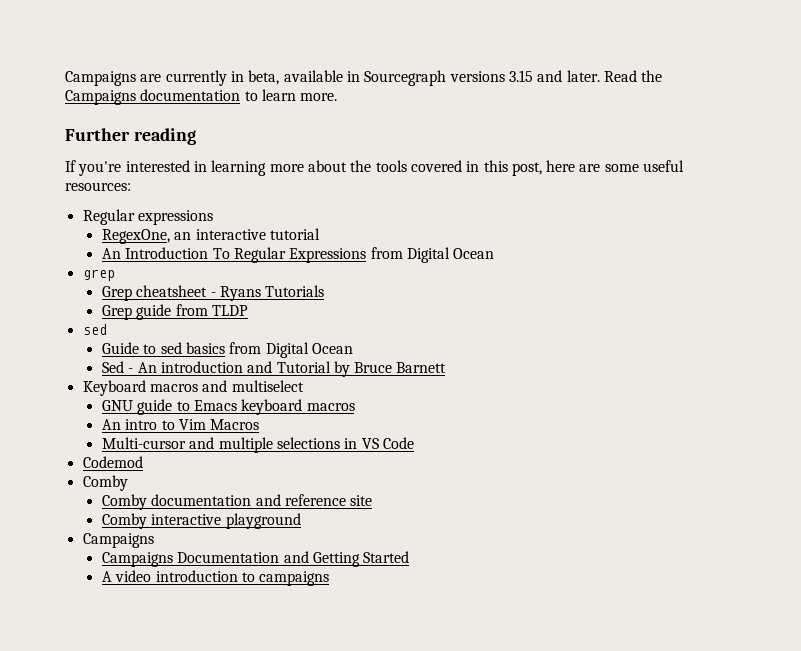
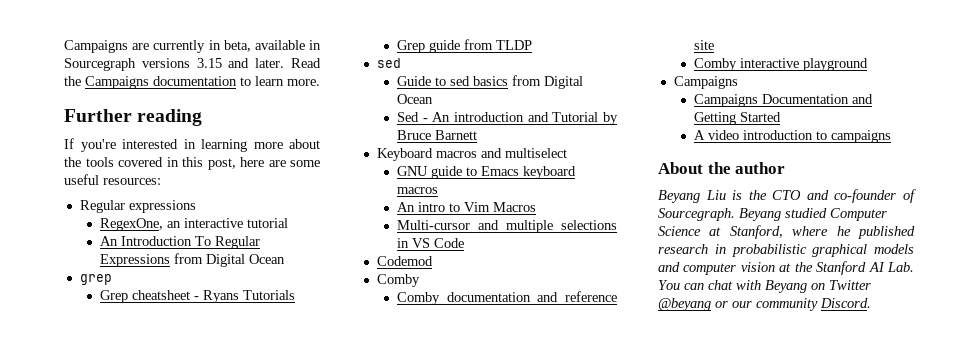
+ About the author
+ Beyang Liu is the CTO and co-founder of Sourcegraph. Beyang studied Computer Science at Stanford, where he published research in probabilistic graphical models and computer vision at the Stanford AI Lab. You can chat with Beyang on Twitter @beyang or our community Discord.

